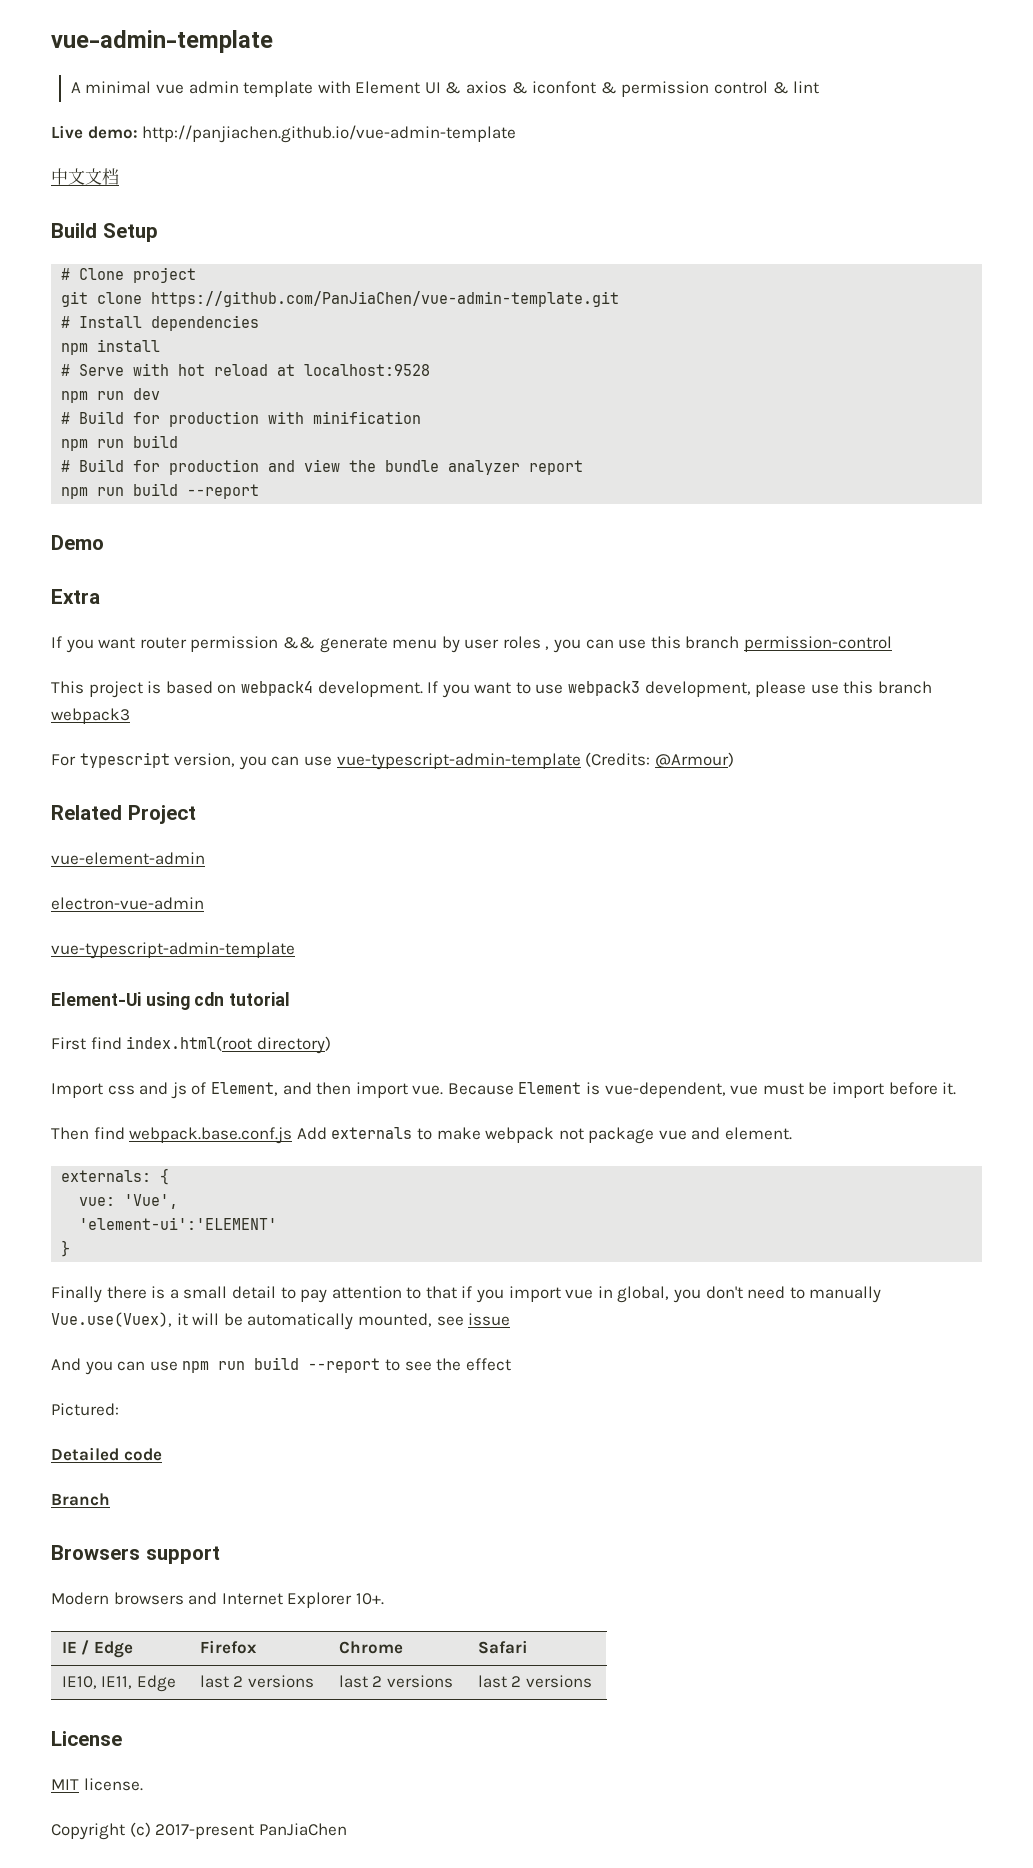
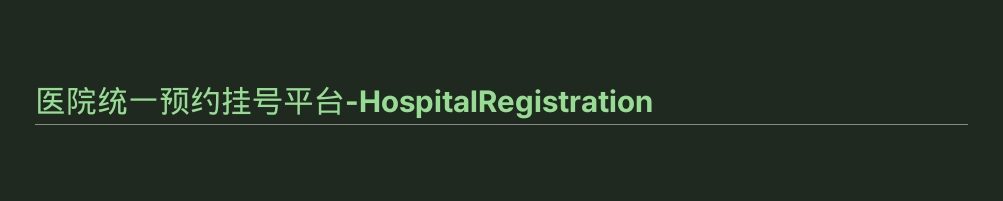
- vue-admin-template
- A minimal vue admin template with Element UI & axios & iconfont & permission control & lint
- Live demo: http://panjiachen.github.io/vue-admin-template
- 中文文档
- Build Setup
- # Clone project
- git clone https://github.com/PanJiaChen/vue-admin-template.git
- # Install dependencies
- npm install
- # Serve with hot reload at localhost:9528
- npm run dev
- # Build for production with minification
- npm run build
- # Build for production and view the bundle analyzer report
- npm run build --report
- Demo
- Extra
- If you want router permission && generate menu by user roles , you can use this branch permission-control
- This project is based on webpack4 development. If you want to use webpack3 development, please use this branch webpack3
- For typescript version, you can use vue-typescript-admin-template (Credits: @Armour)
- Related Project
- vue-element-admin
- electron-vue-admin
- vue-typescript-admin-template
- Element-Ui using cdn tutorial
- First find index.html(root directory)
- Import css and js of Element, and then import vue. Because Element is vue-dependent, vue must be import before it.
- Then find webpack.base.conf.js Add externals to make webpack not package vue and element.
- externals: {
- vue: 'Vue',
- 'element-ui':'ELEMENT'
- }
- Finally there is a small detail to pay attention to that if you import vue in global, you don't need to manually Vue.use(Vuex), it will be automatically mounted, see issue
- And you can use npm run build --report to see the effect
- Pictured:
- Detailed code
- Branch
- Browsers support
- Modern browsers and Internet Explorer 10+.
- IE / Edge | Firefox | Chrome | Safari
- IE10, IE11, Edge | last 2 versions | last 2 versions | last 2 versions
- License
- MIT license.
- Copyright (c) 2017-present PanJiaChen
+ 医院统一预约挂号平台-HospitalRegistration

